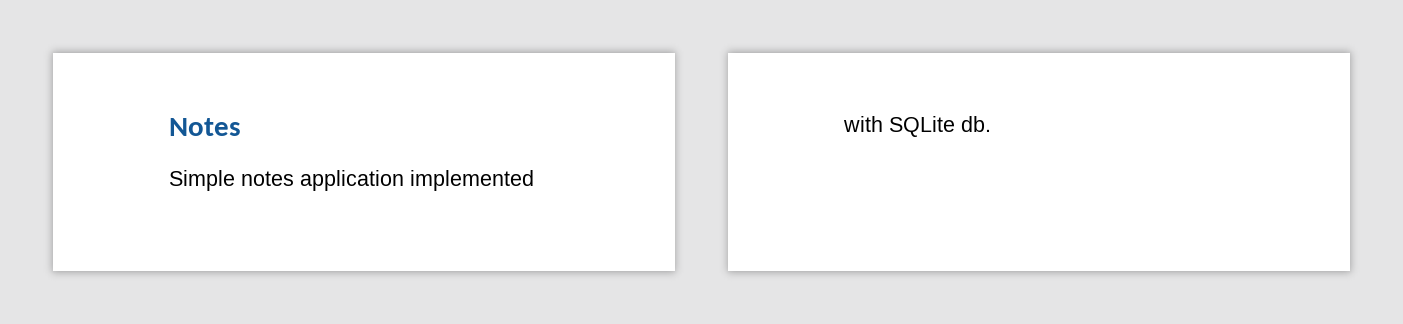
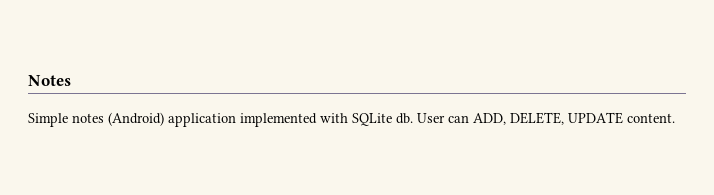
- Simple notes application implemented with SQLite db.
+ Simple notes (Android) application implemented with SQLite db.
+ User can ADD, DELETE, UPDATE content.

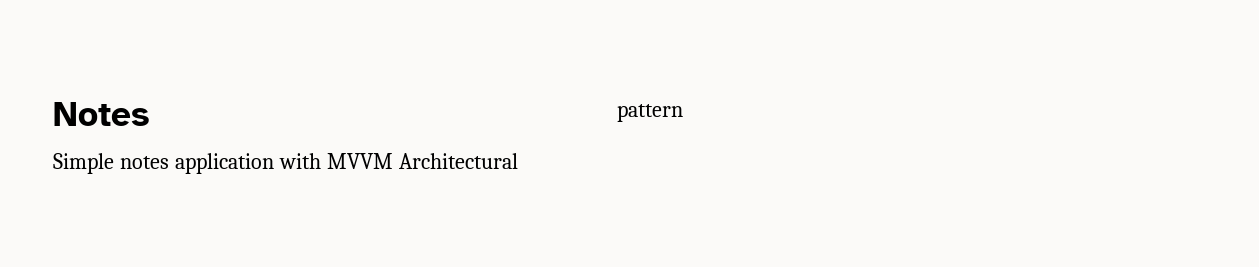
- Simple notes (Android) application implemented with SQLite db. User can ADD, DELETE, UPDATE content.
+ Simple notes application with MVVM Architectural pattern

